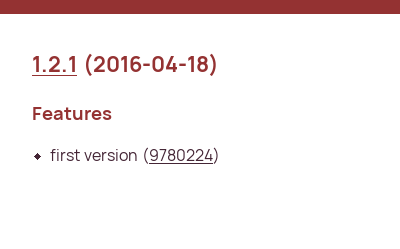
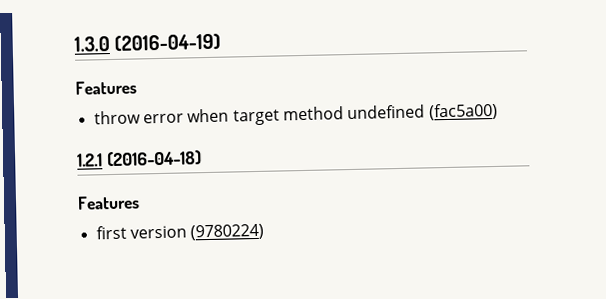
+ 1.3.0 (2016-04-19)
+ Features
+ throw error when target method undefined (fac5a00)

